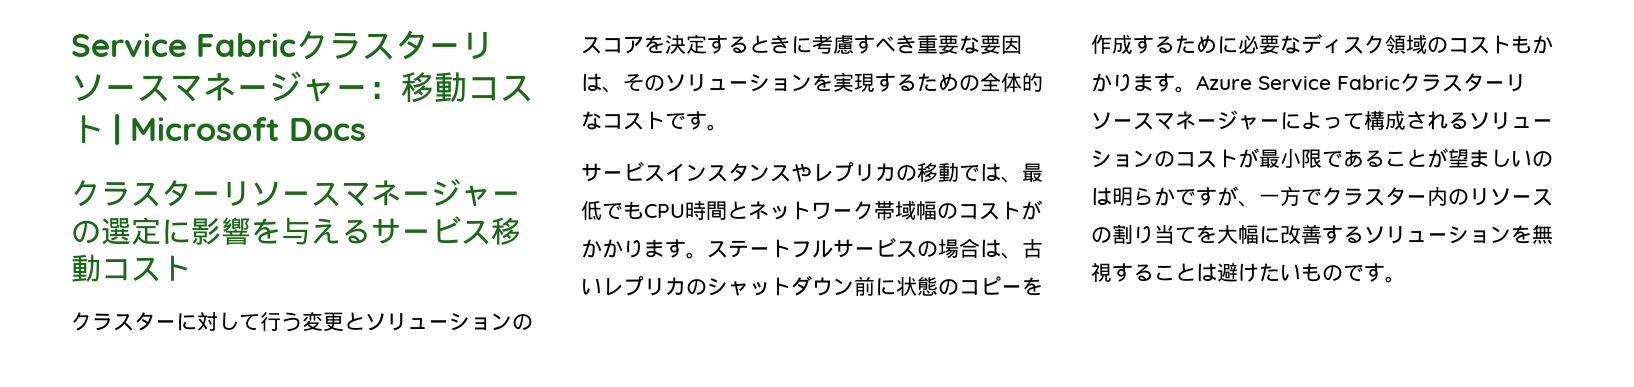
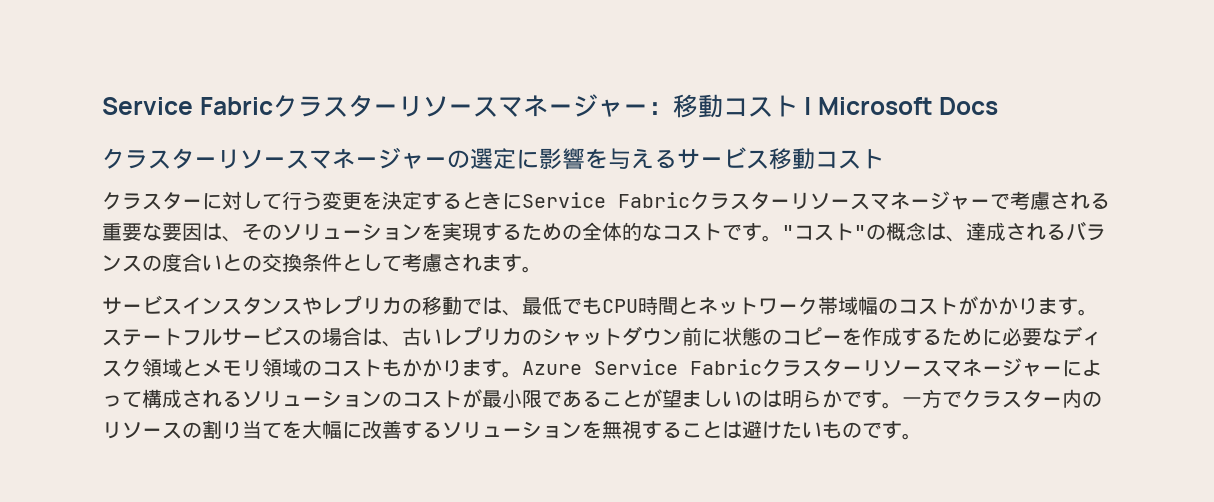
- クラスターに対して行う変更とソリューションのスコアを決定するときに考慮すべき重要な要因は、そのソリューションを実現するための全体的なコストです。
+ クラスターに対して行う変更を決定するときにService Fabricクラスターリソースマネージャーで考慮される重要な要因は、そのソリューションを実現するための全体的なコストです。"コスト"の概念は、達成されるバランスの度合いとの交換条件として考慮されます。
- ステートフルサービスの場合は、古いレプリカのシャットダウン前に状態のコピーを作成するために必要なディスク領域のコストもかかります。
+ ステートフルサービスの場合は、古いレプリカのシャットダウン前に状態のコピーを作成するために必要なディスク領域とメモリ領域のコストもかかります。
- Azure Service Fabricクラスターリソースマネージャーによって構成されるソリューションのコストが最小限であることが望ましいのは明らかですが、一方でクラスター内のリソースの割り当てを大幅に改善するソリューションを無視することは避けたいものです。
+ Azure Service Fabricクラスターリソースマネージャーによって構成されるソリューションのコストが最小限であることが望ましいのは明らかです。一方でクラスター内のリソースの割り当てを大幅に改善するソリューションを無視することは避けたいものです。

